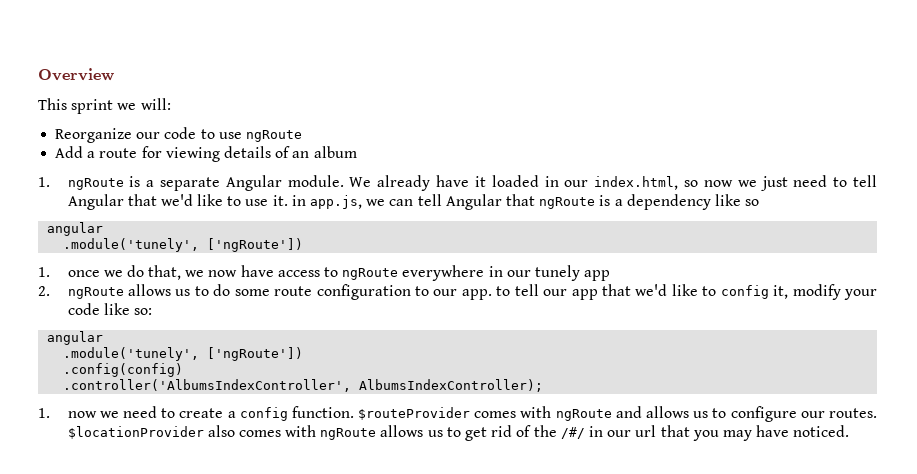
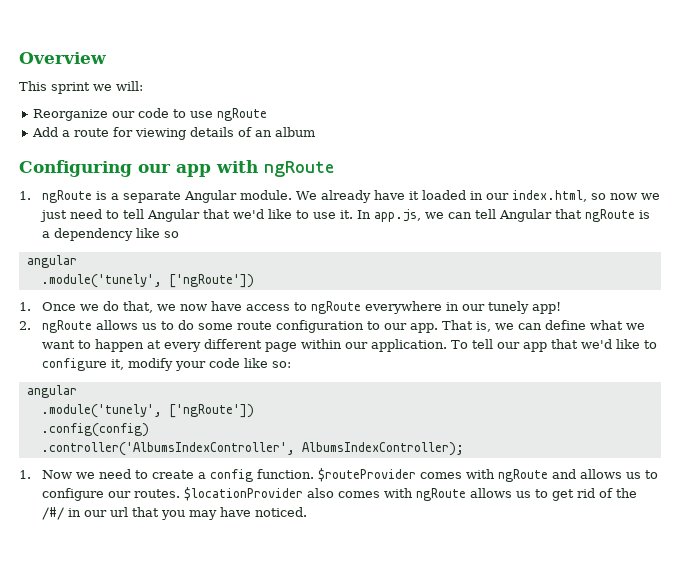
+ Configuring our app with ngRoute
- We already have it loaded in our index.html, so now we just need to tell Angular that we'd like to use it. in app.js, we can tell Angular that ngRoute is a dependency like so
+ We already have it loaded in our index.html, so now we just need to tell Angular that we'd like to use it. In app.js, we can tell Angular that ngRoute is a dependency like so
- 1. once we do that, we now have access to ngRoute everywhere in our tunely app
+ 1. Once we do that, we now have access to ngRoute everywhere in our tunely app!
- 2. ngRoute allows us to do some route configuration to our app. to tell our app that we'd like to config it, modify your code like so:
+ 2. ngRoute allows us to do some route configuration to our app. That is, we can define what we want to happen at every different page within our application. To tell our app that we'd like to configure it, modify your code like so:
- 1. now we need to create a config function.
+ 1. Now we need to create a config function.

